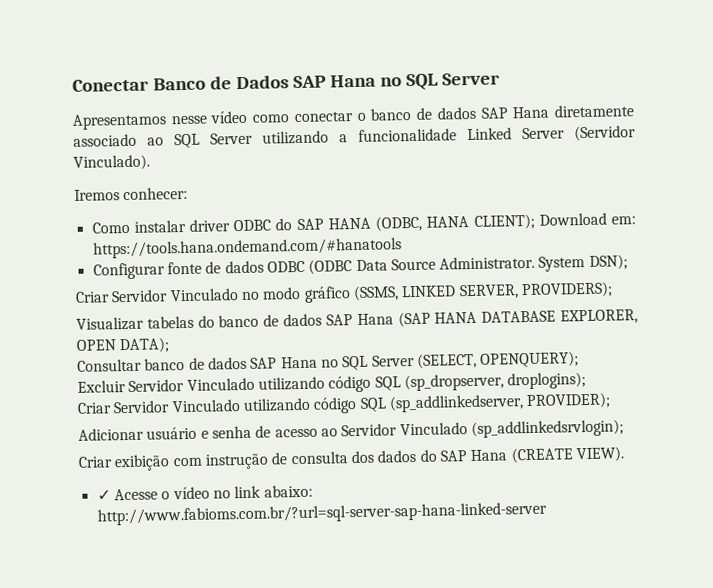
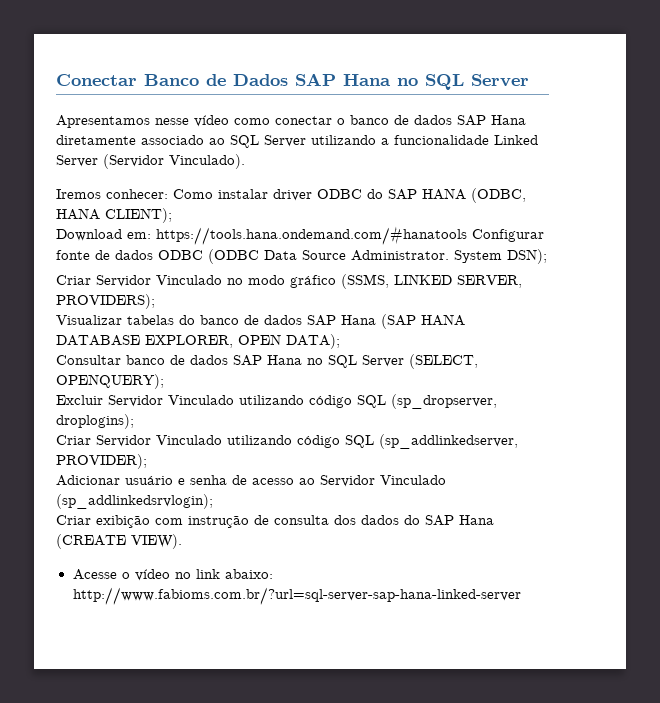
- Iremos conhecer:
- Como instalar driver ODBC do SAP HANA (ODBC, HANA CLIENT); Download em: https://tools.hana.ondemand.com/#hanatools
- Configurar fonte de dados ODBC (ODBC Data Source Administrator.
+ Iremos conhecer: Como instalar driver ODBC do SAP HANA (ODBC, HANA CLIENT);
+ Download em: https://tools.hana.ondemand.com/#hanatools Configurar fonte de dados ODBC (ODBC Data Source Administrator.
- ✓ Acesse o vídeo no link abaixo: http://www.fabioms.com.br/?url=sql-server-sap-hana-linked-server
+ Acesse o vídeo no link abaixo: http://www.fabioms.com.br/?url=sql-server-sap-hana-linked-server

